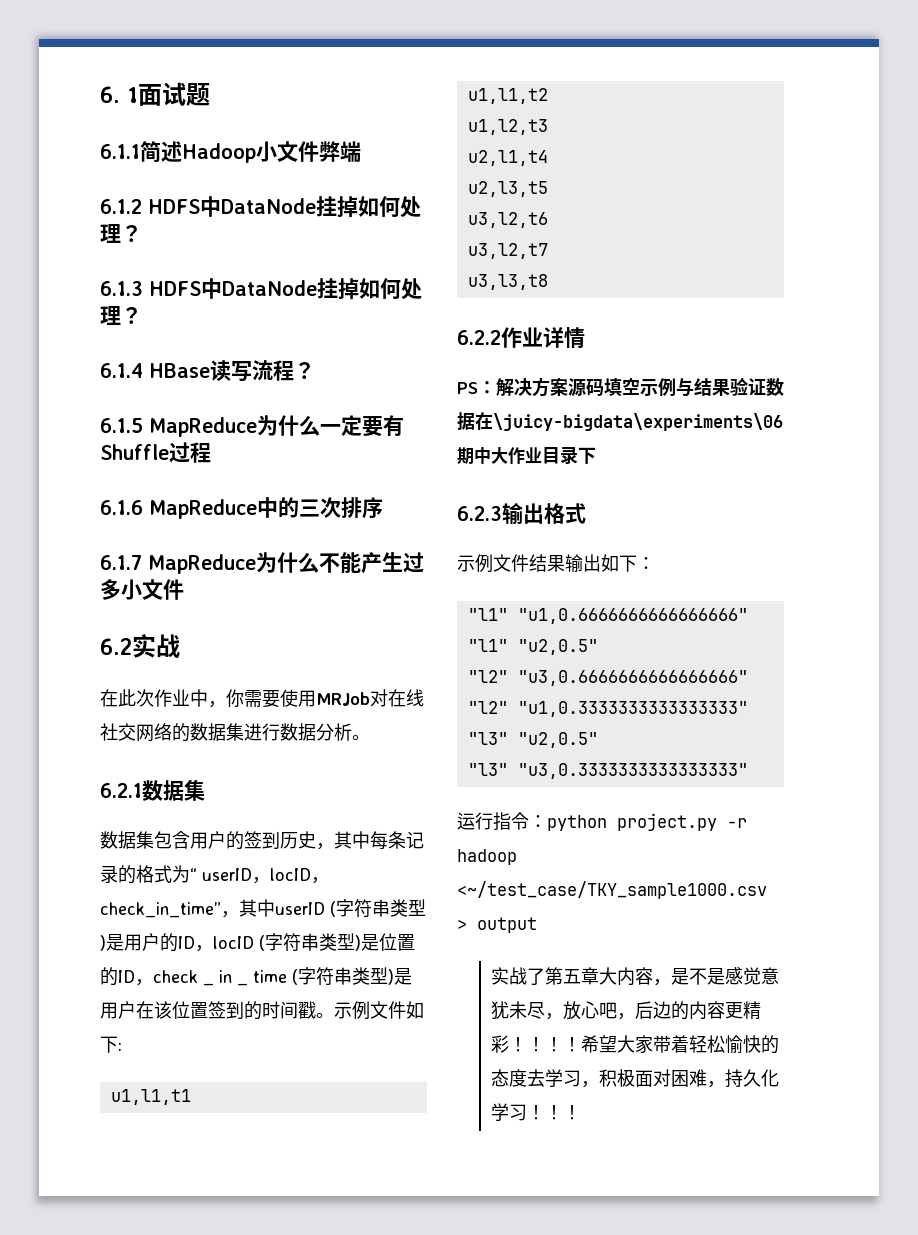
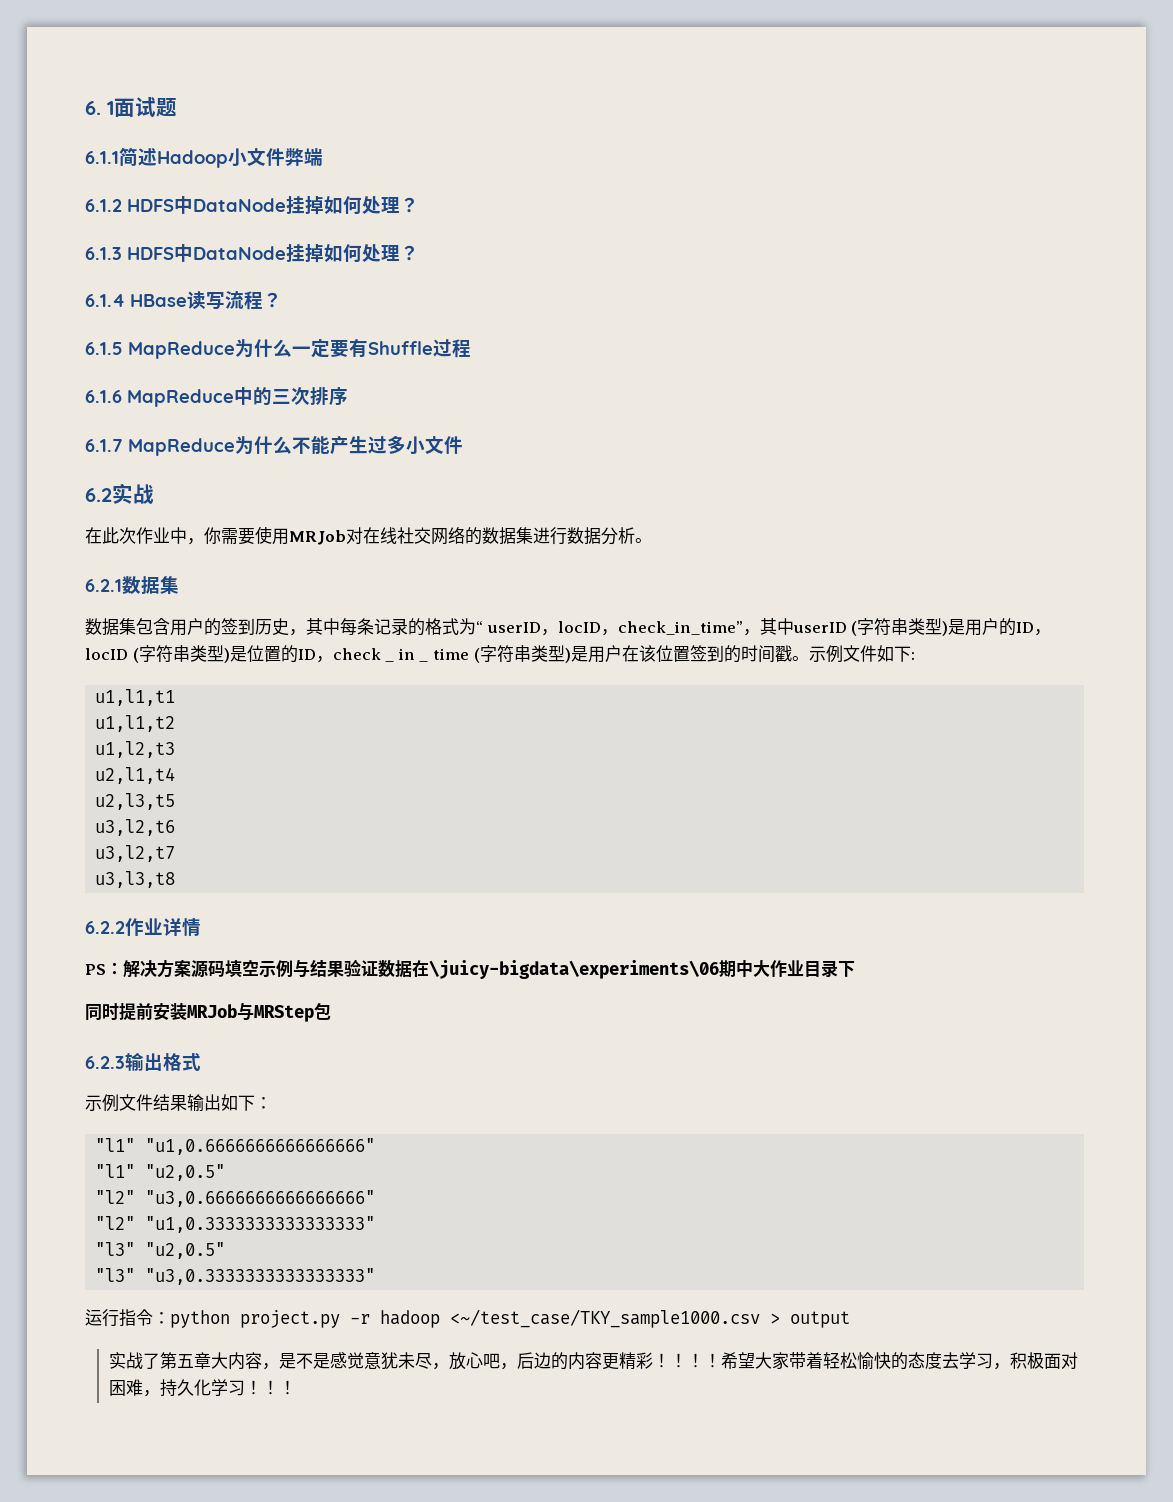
+ 同时提前安装MRJob与MRStep包

